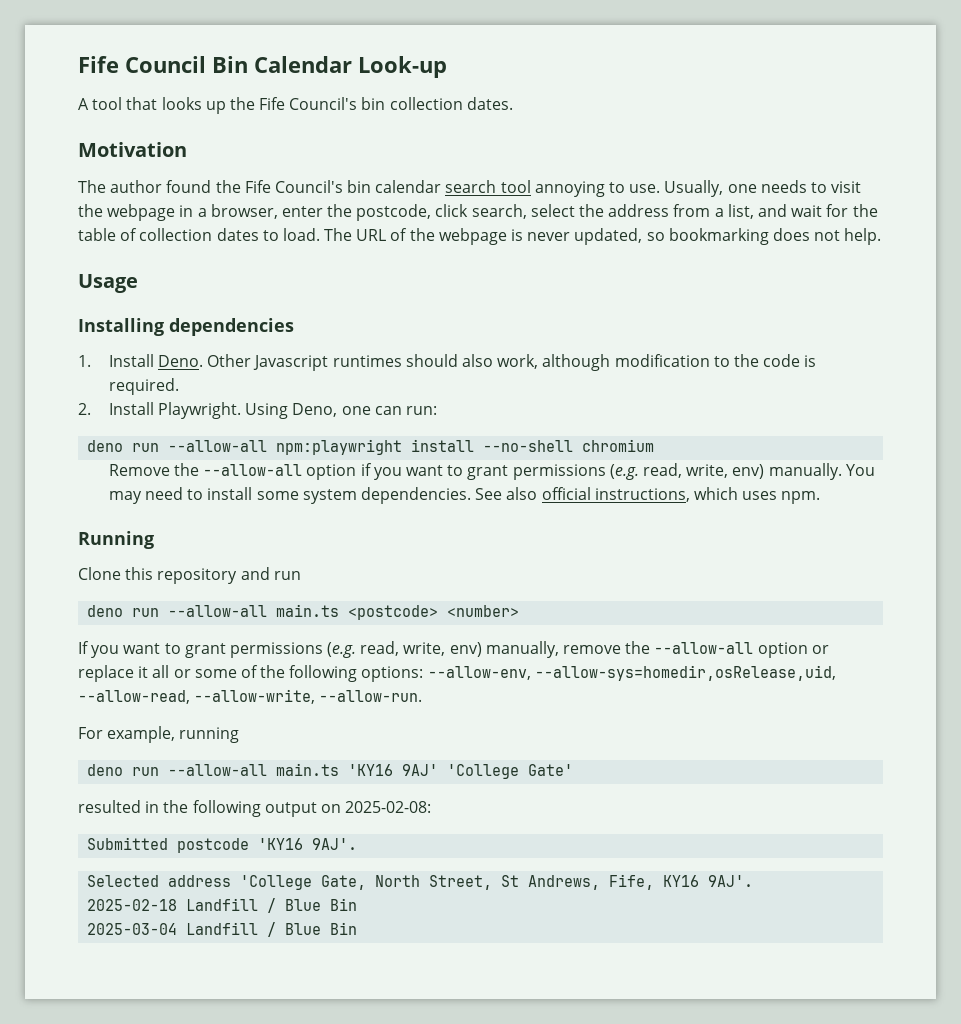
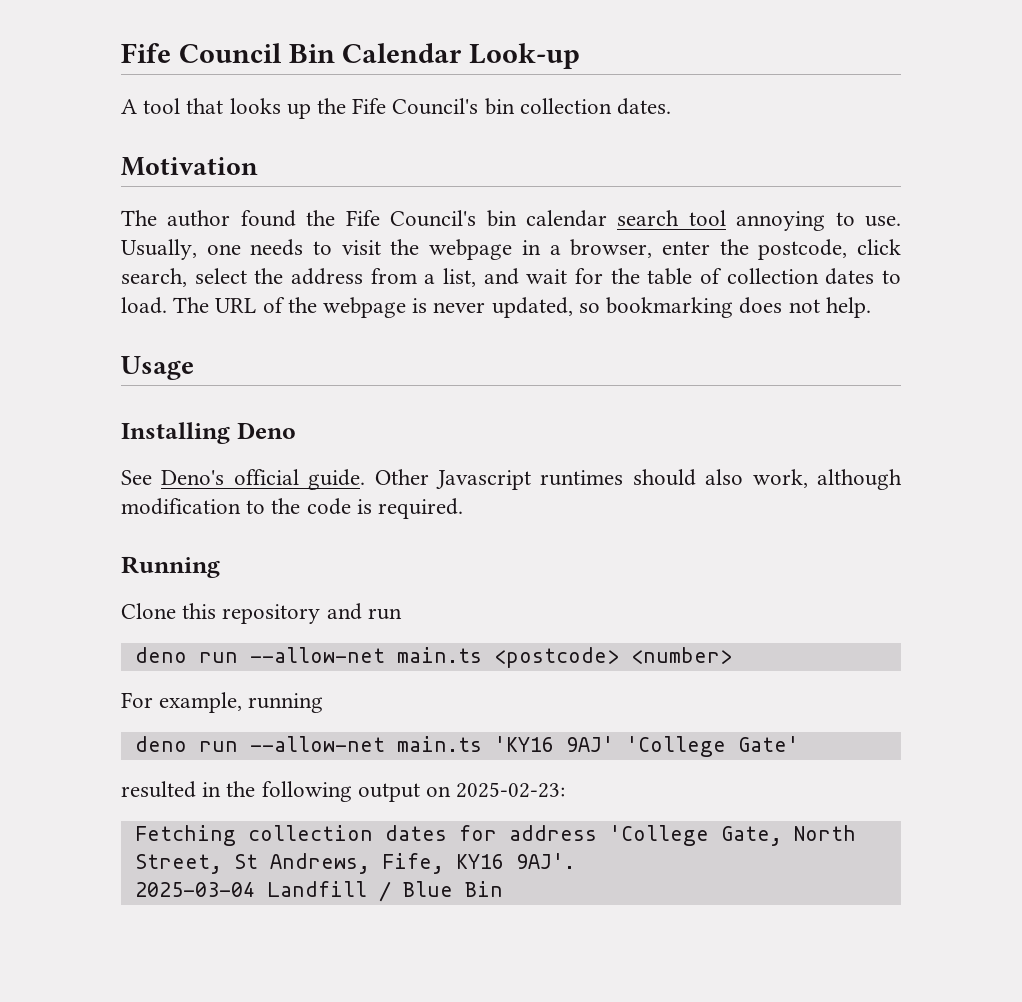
- Installing dependencies
- 1. Install Deno.
+ Installing Deno
+ See Deno's official guide.
- 2. Install Playwright. Using Deno, one can run:
- deno run --allow-all npm:playwright install --no-shell chromium
- Remove the --allow-all option if you want to grant permissions (e.g. read, write, env) manually. You may need to install some system dependencies. See also official instructions, which uses npm.
- deno run --allow-all main.ts <postcode> <number>
+ deno run --allow-net main.ts <postcode> <number>
- If you want to grant permissions (e.g. read, write, env) manually, remove the --allow-all option or replace it all or some of the following options: --allow-env, --allow-sys=homedir,osRelease,uid, --allow-read, --allow-write, --allow-run.
- deno run --allow-all main.ts 'KY16 9AJ' 'College Gate'
+ deno run --allow-net main.ts 'KY16 9AJ' 'College Gate'
- resulted in the following output on 2025-02-08:
- Submitted postcode 'KY16 9AJ'.
- Selected address 'College Gate, North Street, St Andrews, Fife, KY16 9AJ'.
+ resulted in the following output on 2025-02-23:
+ Fetching collection dates for address 'College Gate, North Street, St Andrews, Fife, KY16 9AJ'.
- 2025-02-18 Landfill / Blue Bin

